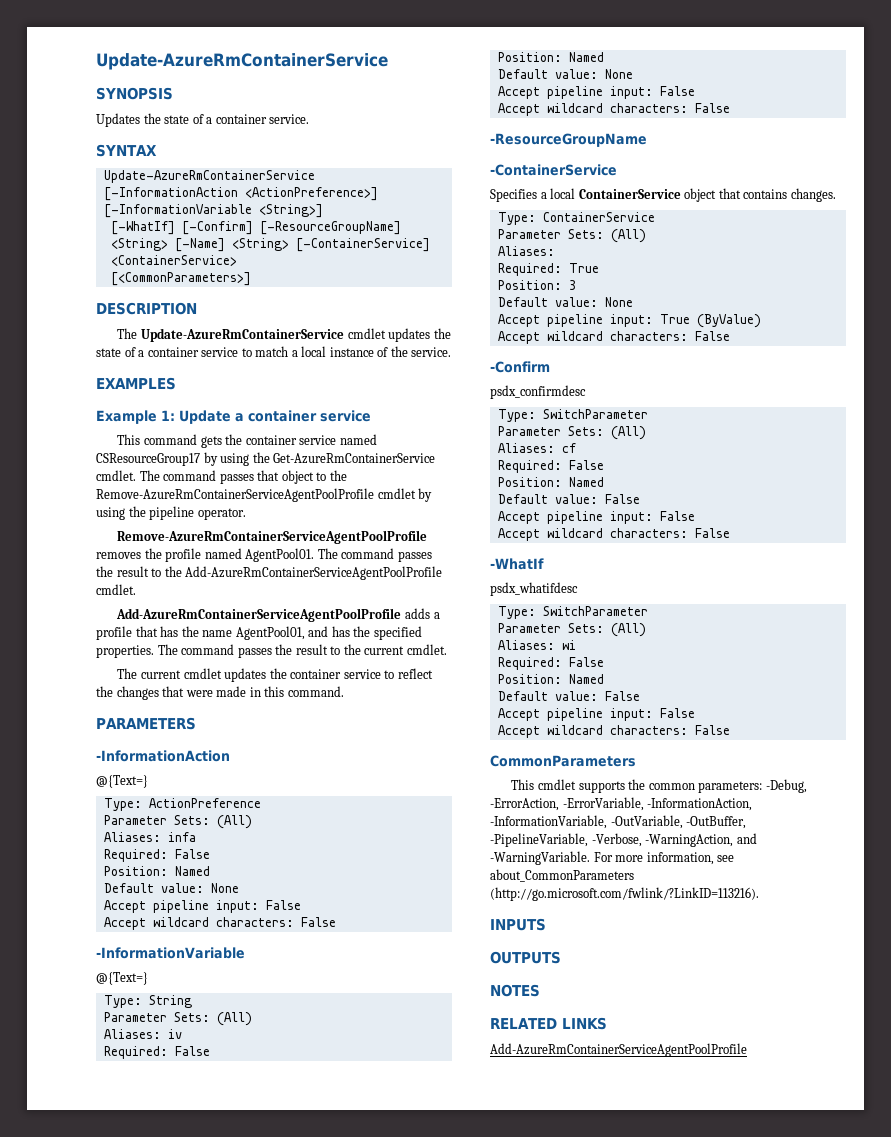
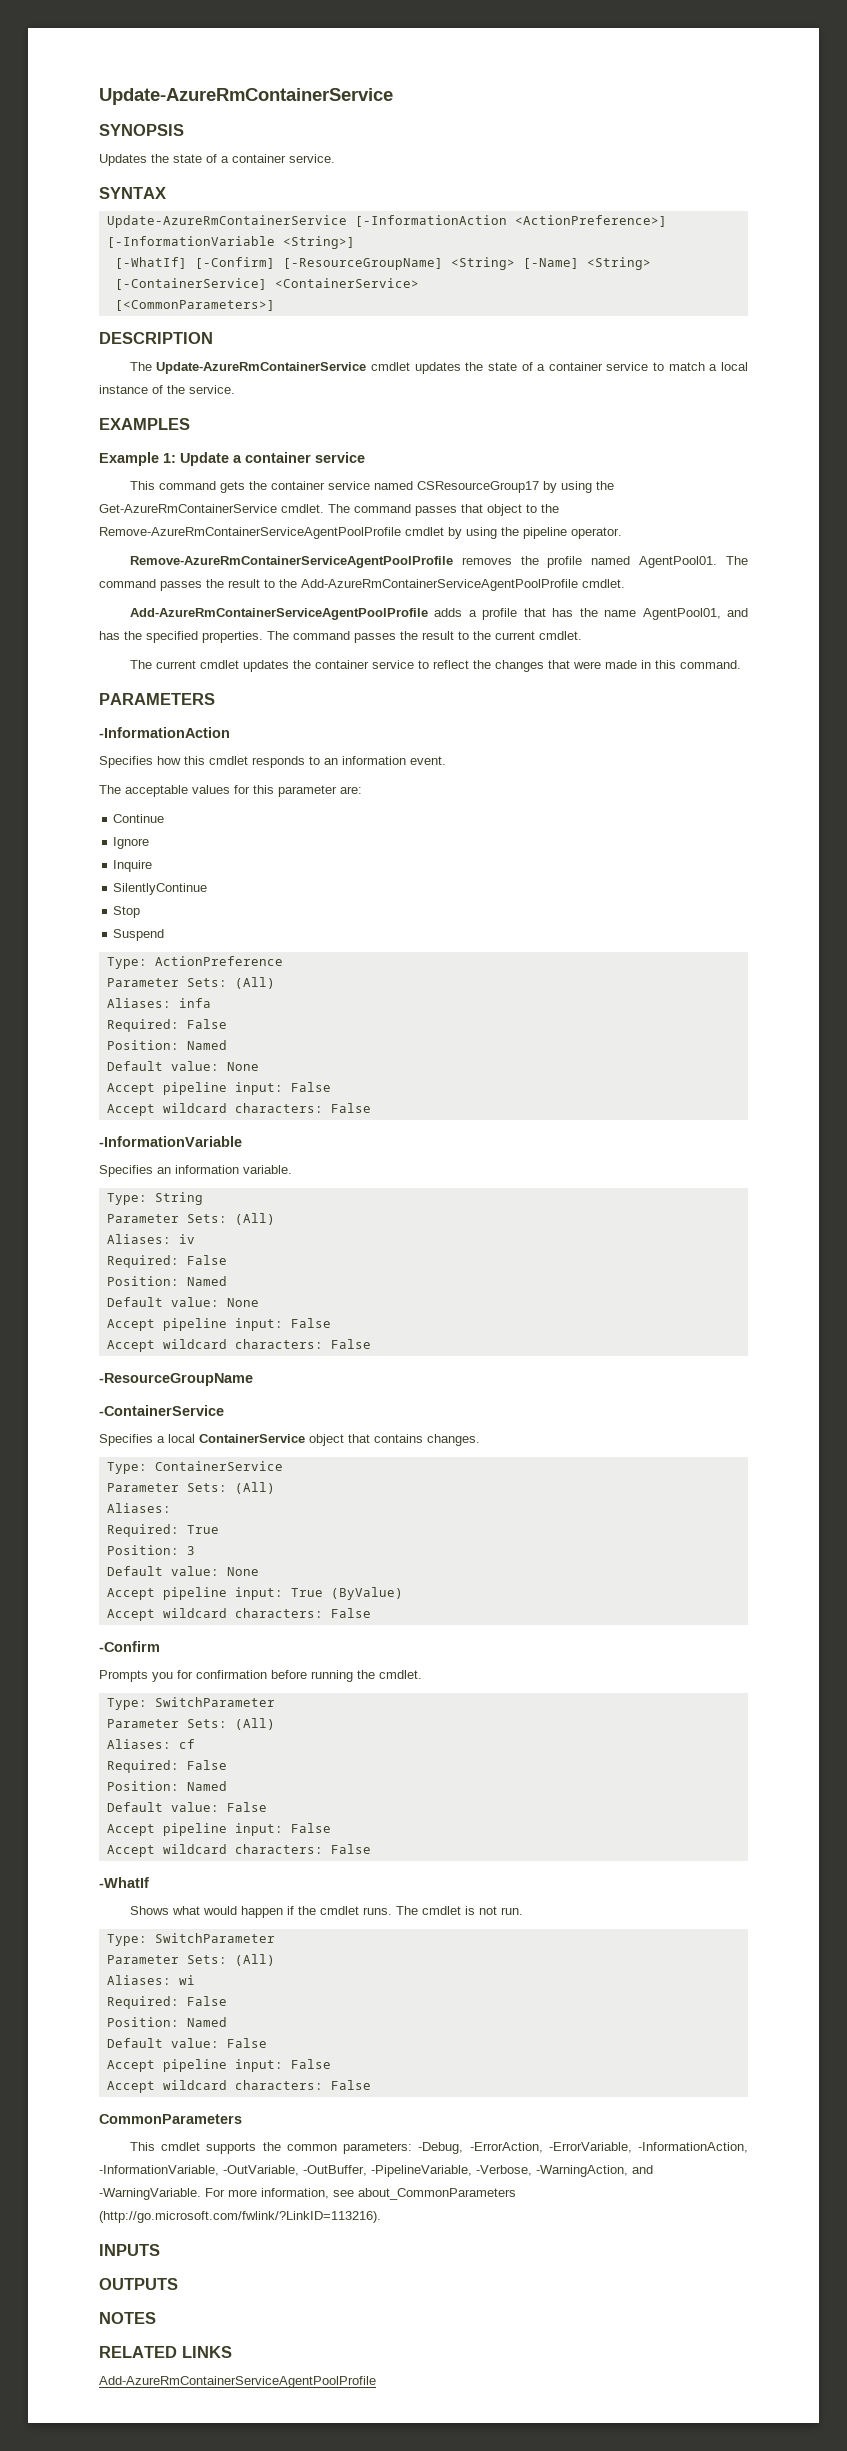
  -InformationAction
- @{Text=}
+ Specifies how this cmdlet responds to an information event.
+ The acceptable values for this parameter are:
+ Continue
+ Ignore
+ Inquire
+ SilentlyContinue
+ Stop
+ Suspend
  -InformationVariable
- @{Text=}
+ Specifies an information variable.
- psdx_confirmdesc
+ Prompts you for confirmation before running the cmdlet.
- psdx_whatifdesc
+ Shows what would happen if the cmdlet runs. The cmdlet is not run.

